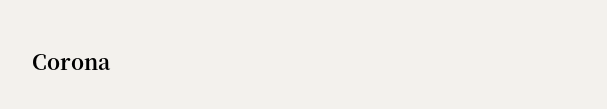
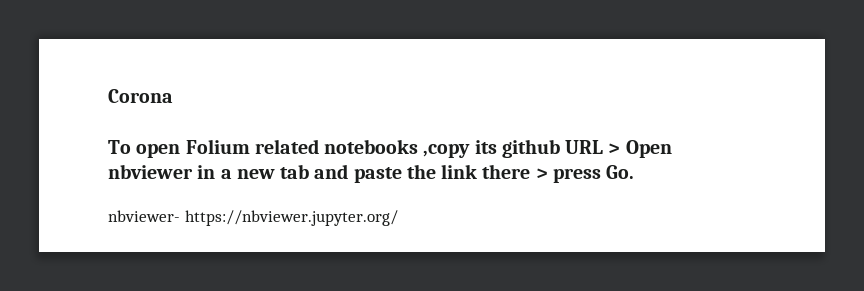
+ To open Folium related notebooks ,copy its github URL > Open nbviewer in a new tab and paste the link there > press Go.
+ nbviewer- https://nbviewer.jupyter.org/

